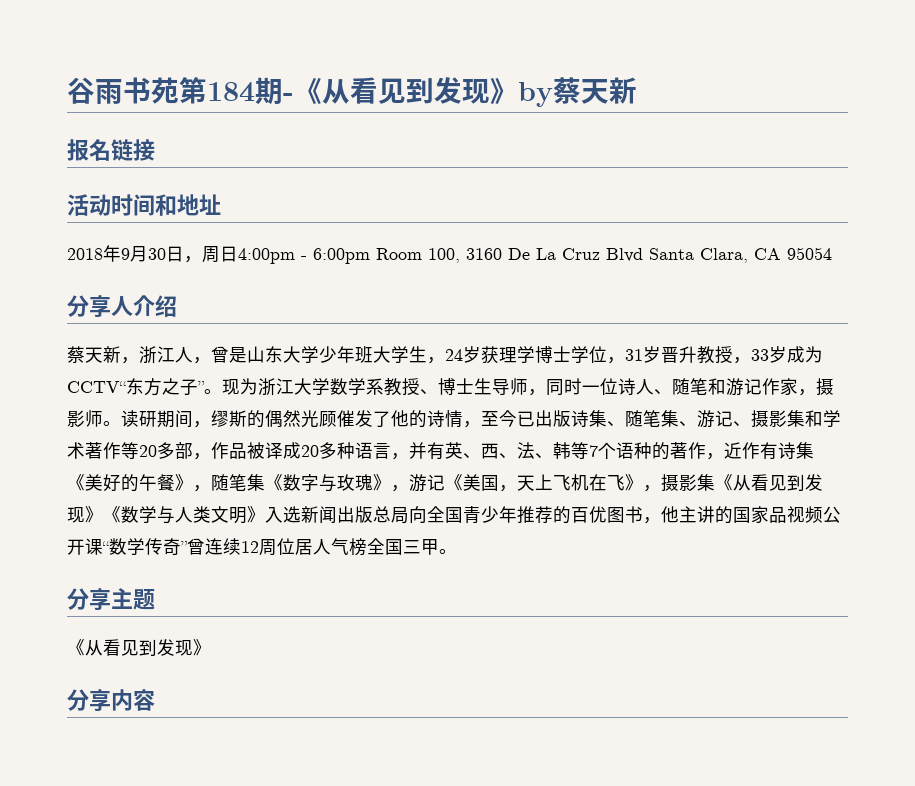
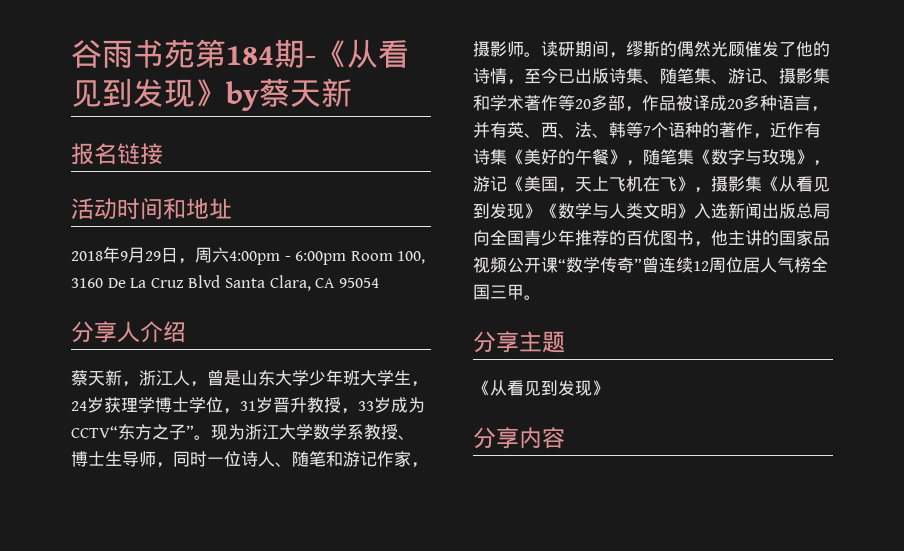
- 2018年9月30日，周日4:00pm - 6:00pm Room 100, 3160 De La Cruz Blvd Santa Clara, CA 95054
+ 2018年9月29日，周六4:00pm - 6:00pm Room 100, 3160 De La Cruz Blvd Santa Clara, CA 95054

